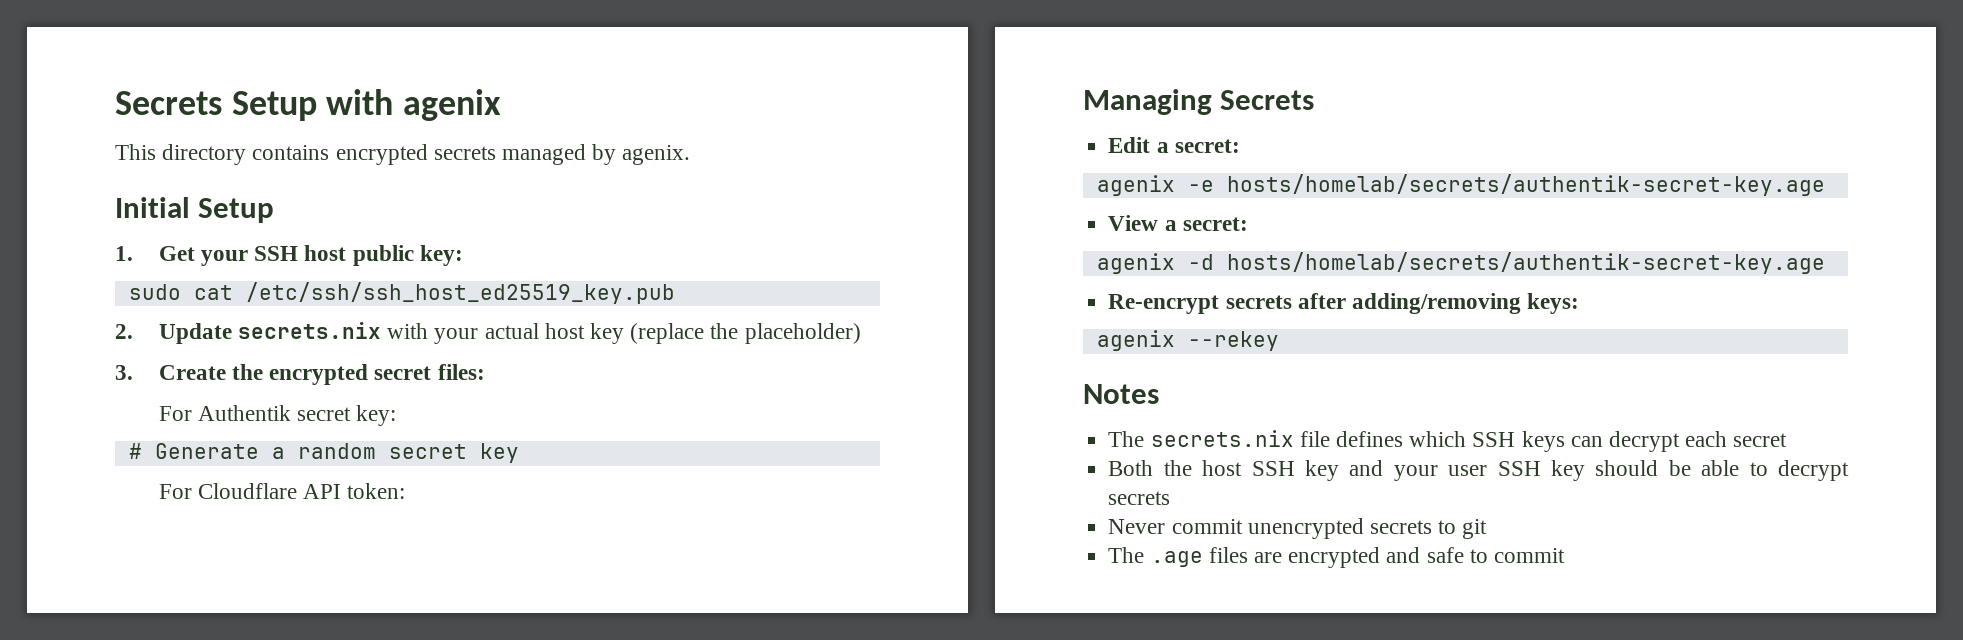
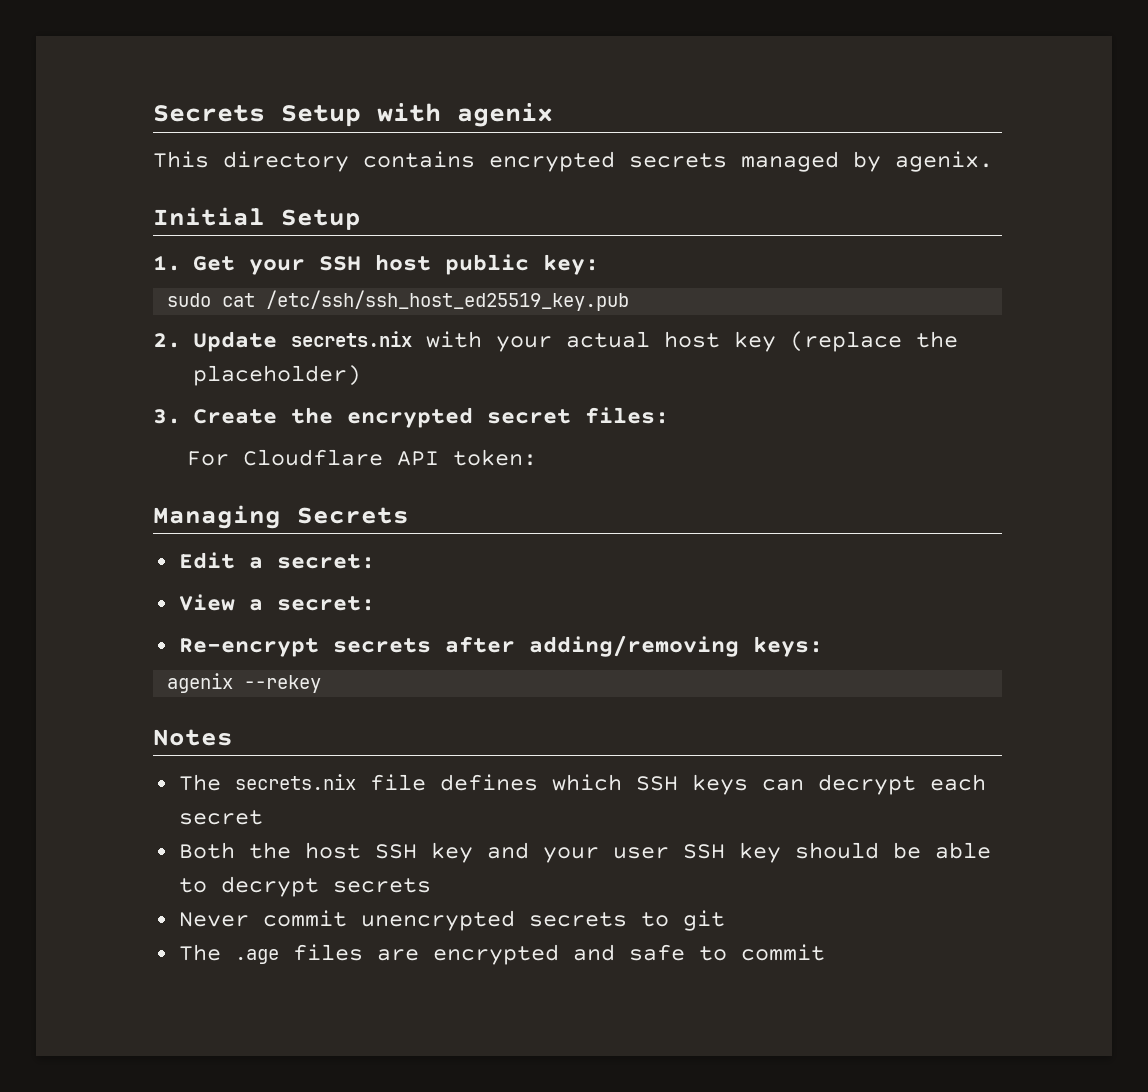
- For Authentik secret key:
- # Generate a random secret key
- agenix -e hosts/homelab/secrets/authentik-secret-key.age
- agenix -d hosts/homelab/secrets/authentik-secret-key.age

